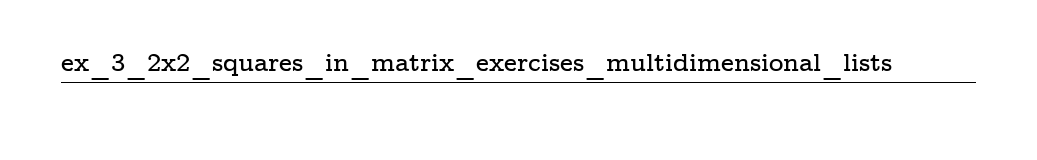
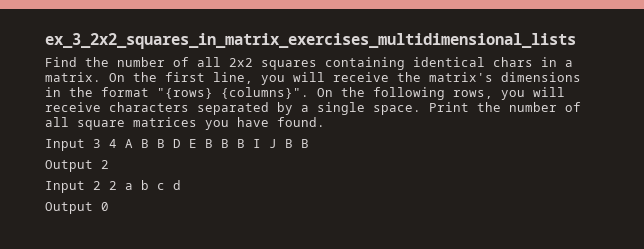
+ Find the number of all 2x2 squares containing identical chars in a matrix. On the first line, you will receive the matrix's dimensions in the format "{rows} {columns}". On the following rows, you will receive characters separated by a single space. Print the number of all square matrices you have found.
+ Input 3 4 A B B D E B B B I J B B
+ Output 2
+ Input 2 2 a b c d
+ Output 0

